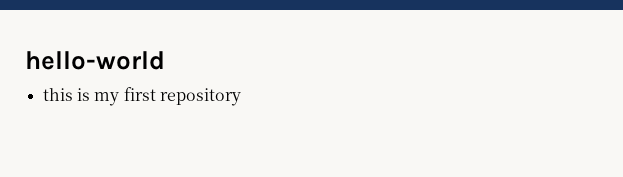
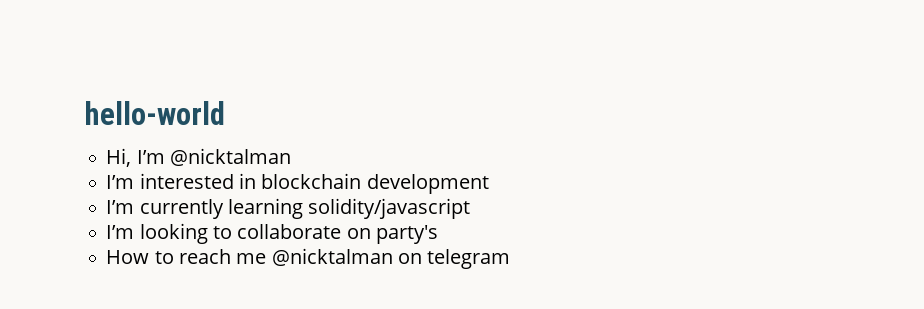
- this is my first repository
+ Hi, I’m @nicktalman
+ I’m interested in blockchain development
+ I’m currently learning solidity/javascript
+ I’m looking to collaborate on party's
+ How to reach me @nicktalman on telegram

